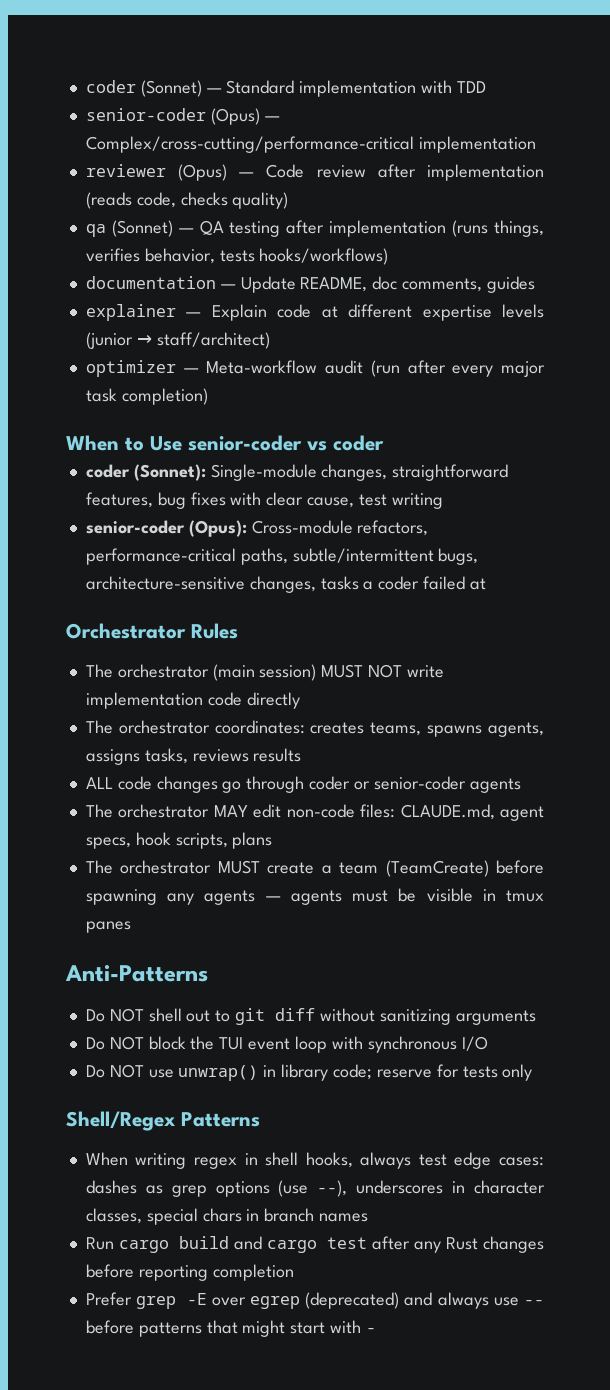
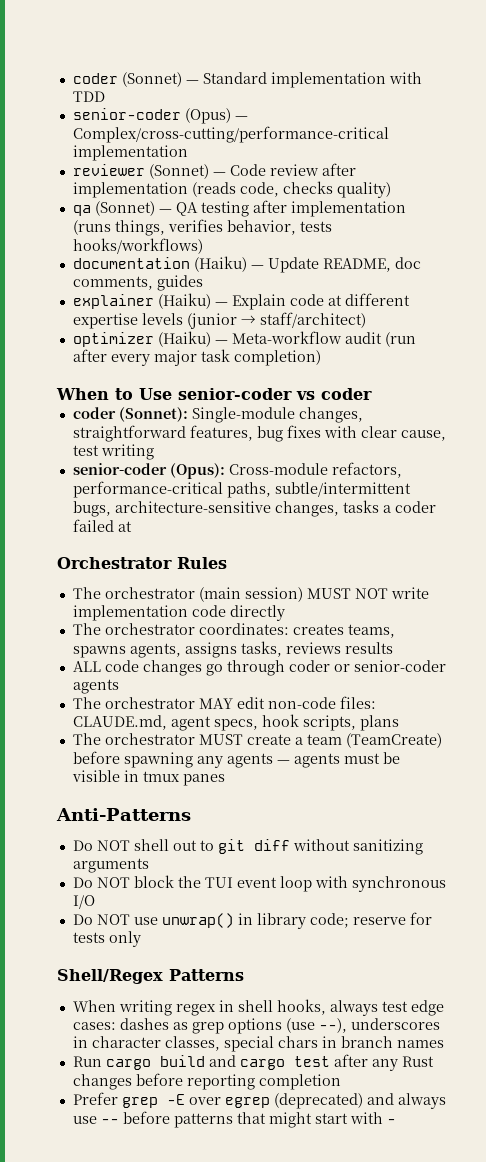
- reviewer (Opus) — Code review after implementation (reads code, checks quality)
+ reviewer (Sonnet) — Code review after implementation (reads code, checks quality)
- documentation — Update README, doc comments, guides
+ documentation (Haiku) — Update README, doc comments, guides
- explainer — Explain code at different expertise levels (junior → staff/architect)
+ explainer (Haiku) — Explain code at different expertise levels (junior → staff/architect)
- optimizer — Meta-workflow audit (run after every major task completion)
+ optimizer (Haiku) — Meta-workflow audit (run after every major task completion)

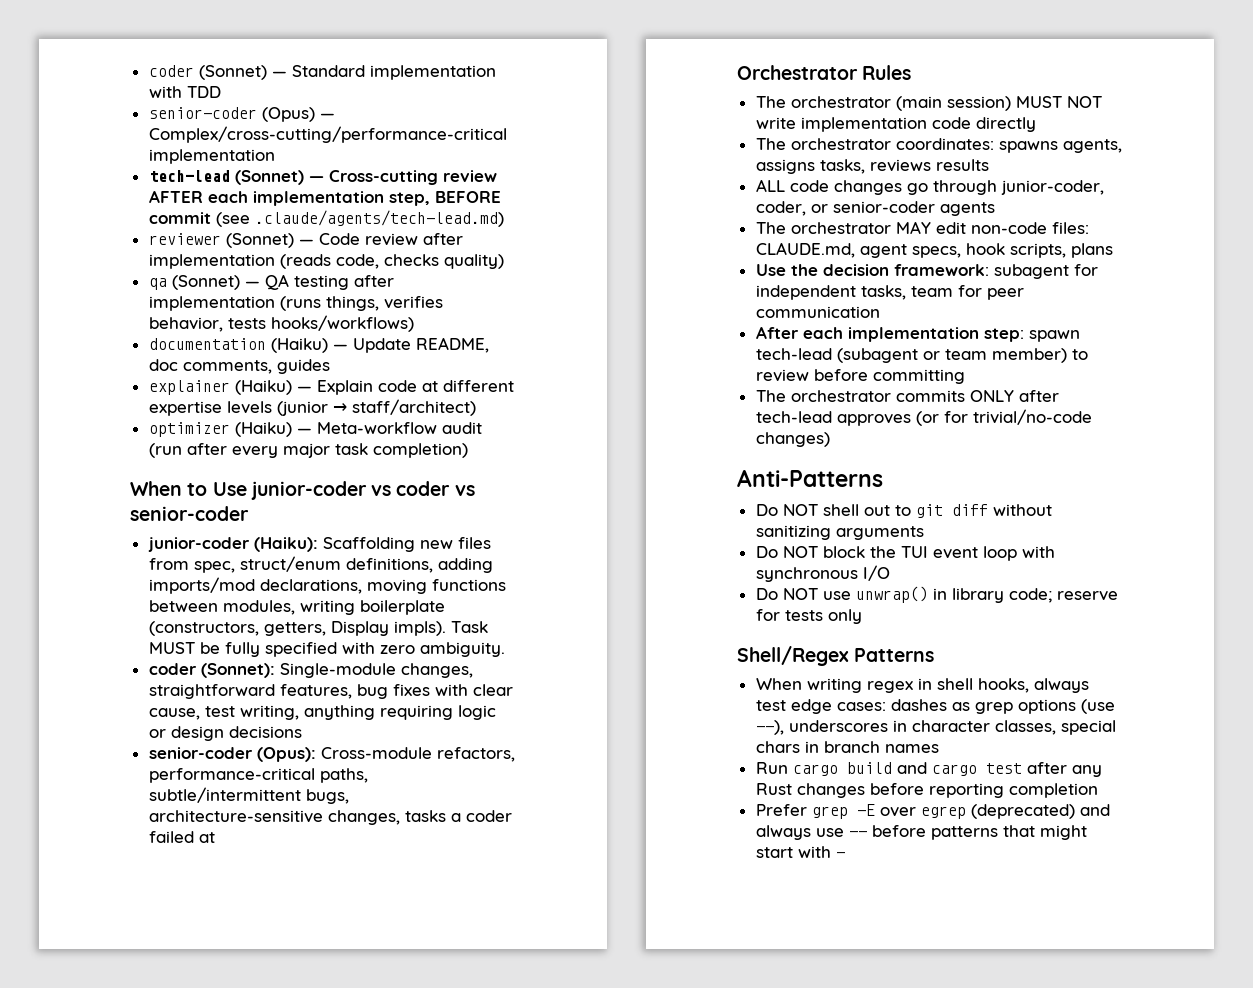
+ tech-lead (Sonnet) — Cross-cutting review AFTER each implementation step, BEFORE commit (see .claude/agents/tech-lead.md)
- When to Use senior-coder vs coder
+ When to Use junior-coder vs coder vs senior-coder
+ junior-coder (Haiku): Scaffolding new files from spec, struct/enum definitions, adding imports/mod declarations, moving functions between modules, writing boilerplate (constructors, getters, Display impls). Task MUST be fully specified with zero ambiguity.
- coder (Sonnet): Single-module changes, straightforward features, bug fixes with clear cause, test writing
+ coder (Sonnet): Single-module changes, straightforward features, bug fixes with clear cause, test writing, anything requiring logic or design decisions
- The orchestrator coordinates: creates teams, spawns agents, assigns tasks, reviews results
+ The orchestrator coordinates: spawns agents, assigns tasks, reviews results
- ALL code changes go through coder or senior-coder agents
+ ALL code changes go through junior-coder, coder, or senior-coder agents
- The orchestrator MUST create a team (TeamCreate) before spawning any agents — agents must be visible in tmux panes
+ Use the decision framework: subagent for independent tasks, team for peer communication
+ After each implementation step: spawn tech-lead (subagent or team member) to review before committing
+ The orchestrator commits ONLY after tech-lead approves (or for trivial/no-code changes)

